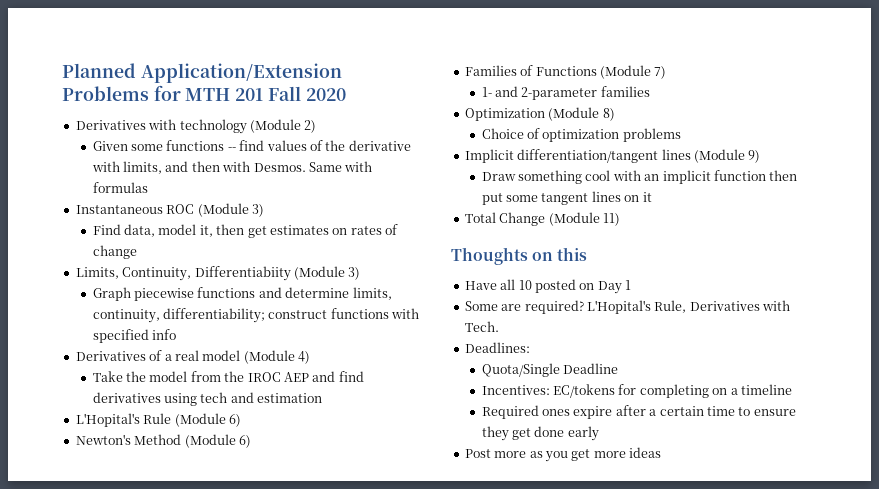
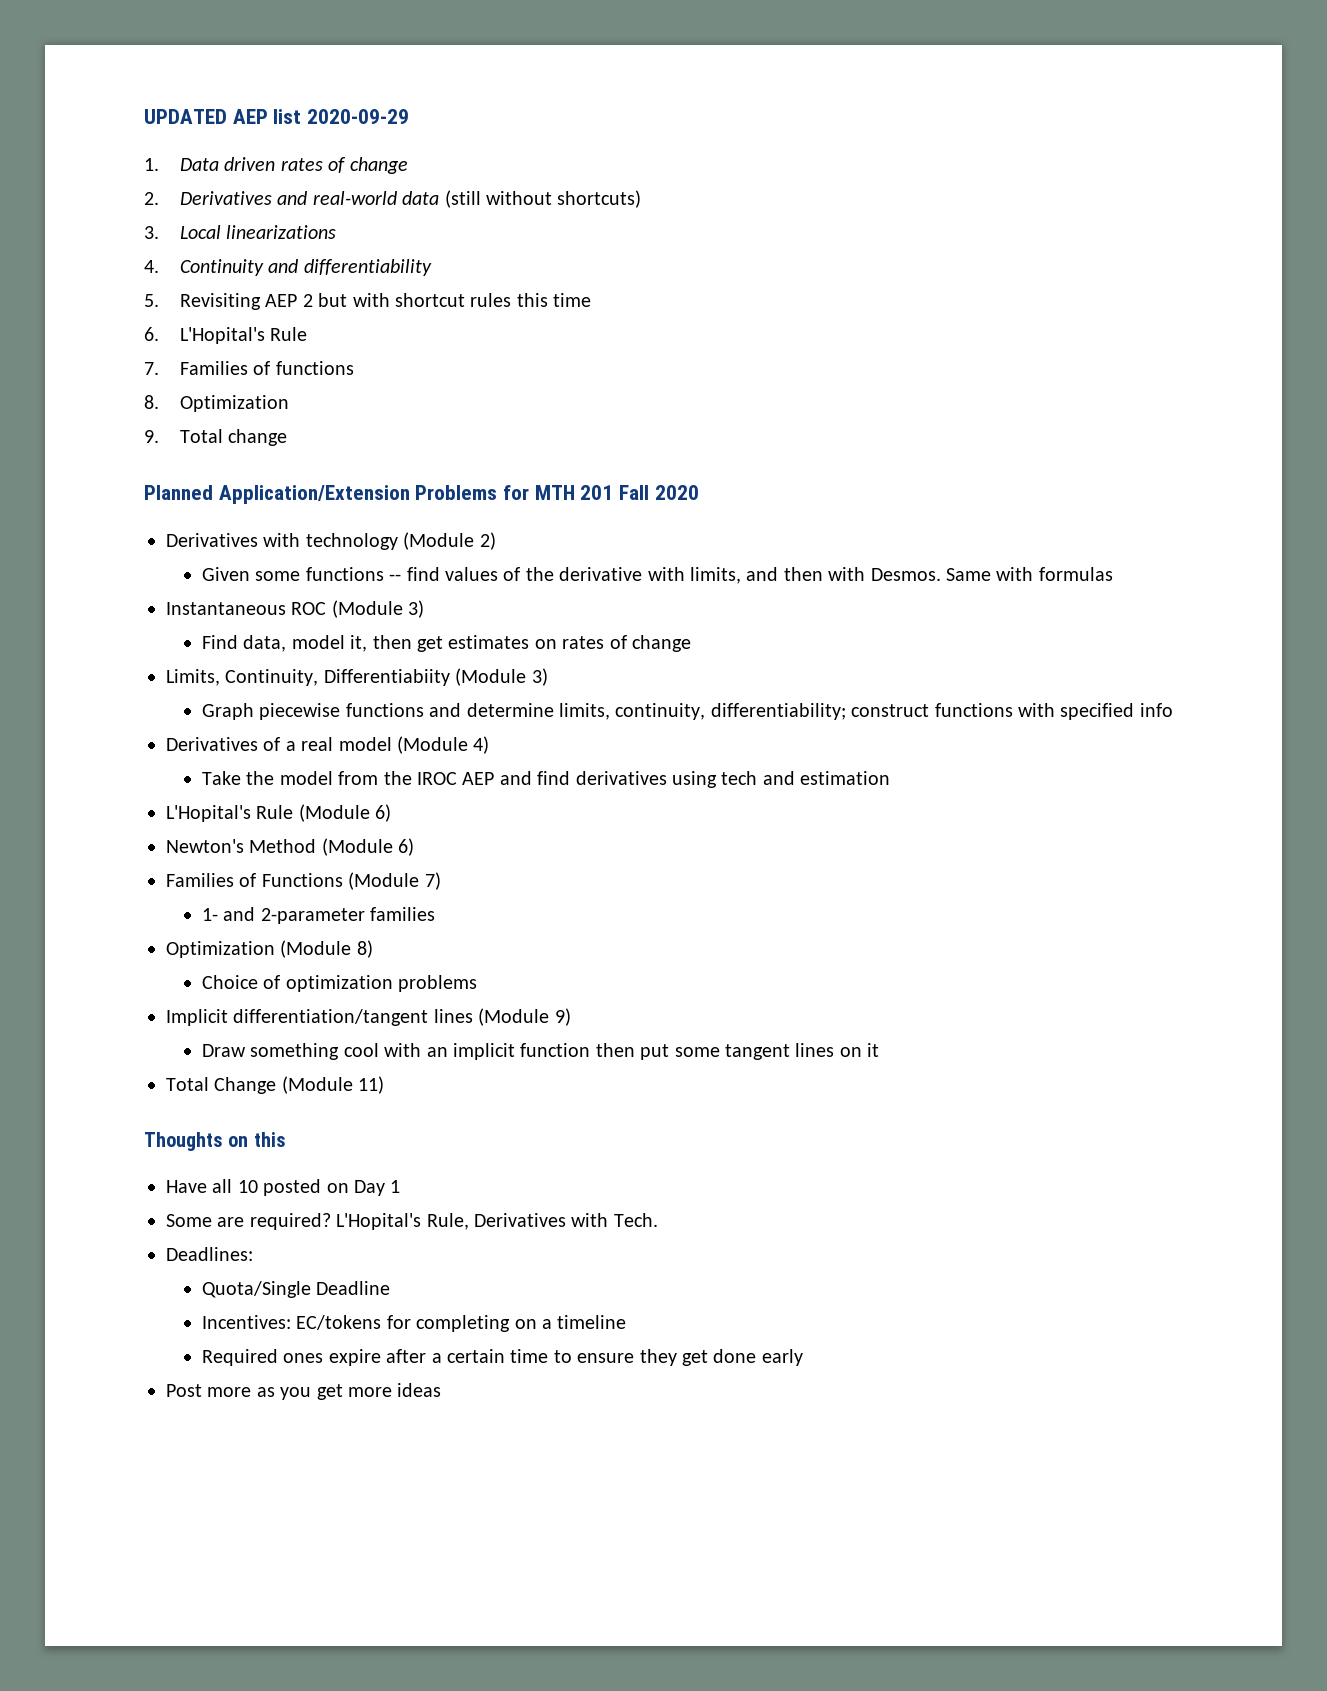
+ UPDATED AEP list 2020-09-29
+ 1. Data driven rates of change
+ 2. Derivatives and real-world data (still without shortcuts)
+ 3. Local linearizations
+ 4. Continuity and differentiability
+ 5. Revisiting AEP 2 but with shortcut rules this time
+ 6. L'Hopital's Rule
+ 7. Families of functions
+ 8. Optimization
+ 9. Total change

